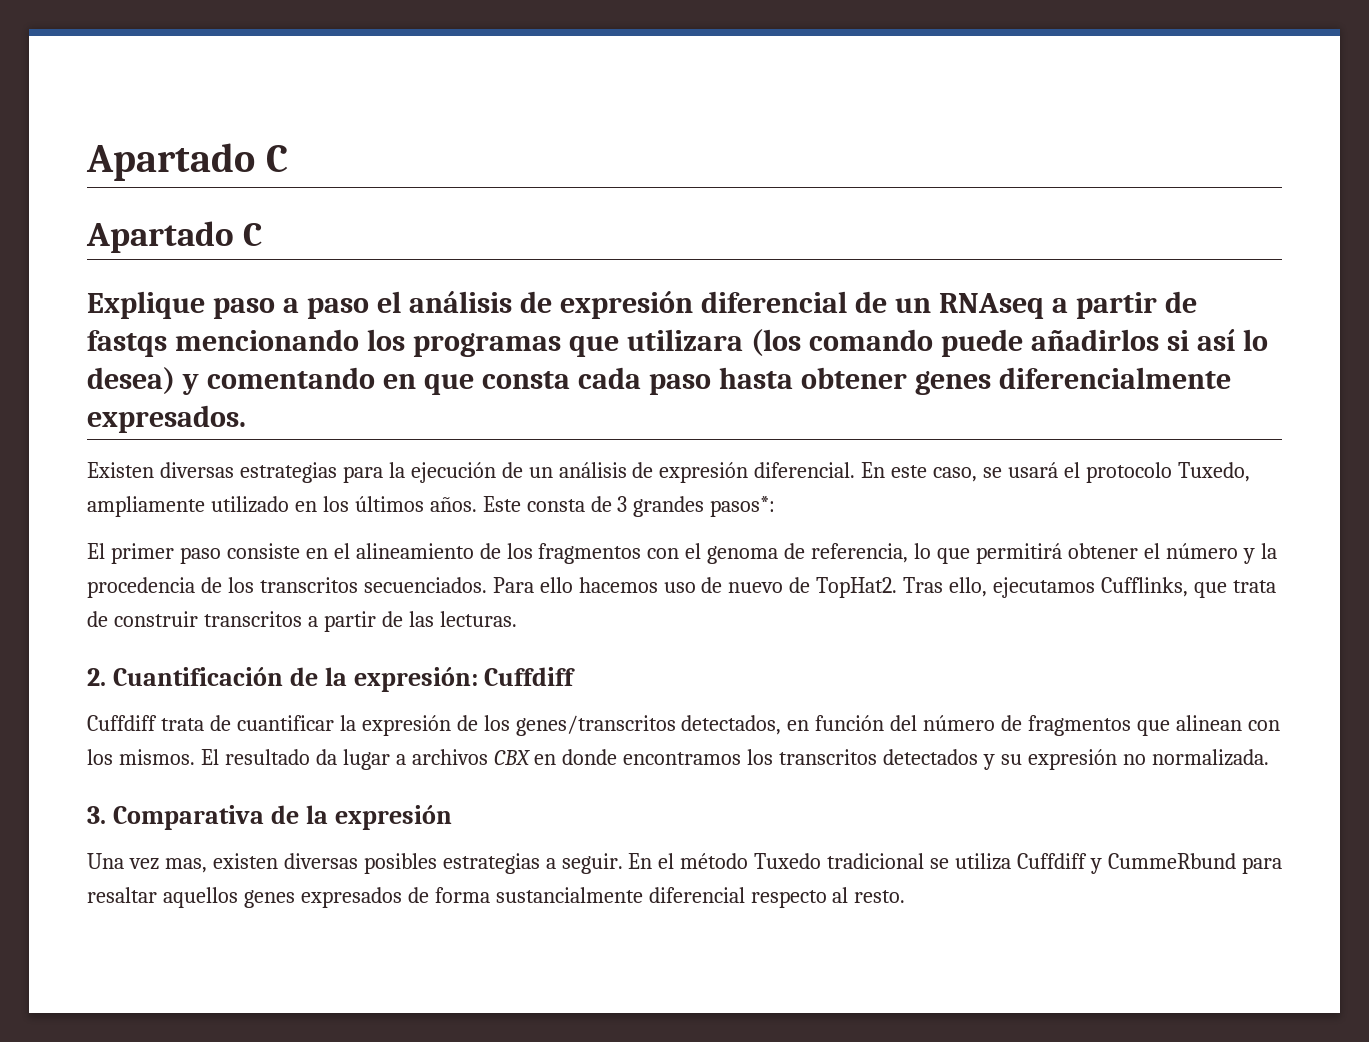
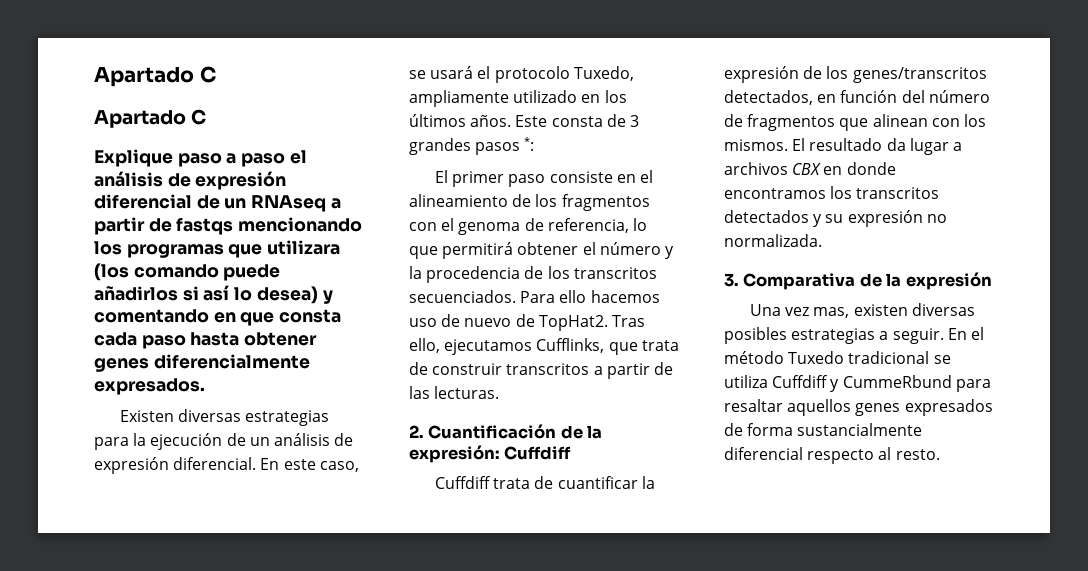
- Este consta de 3 grandes pasos*:
+ Este consta de 3 grandes pasos *:

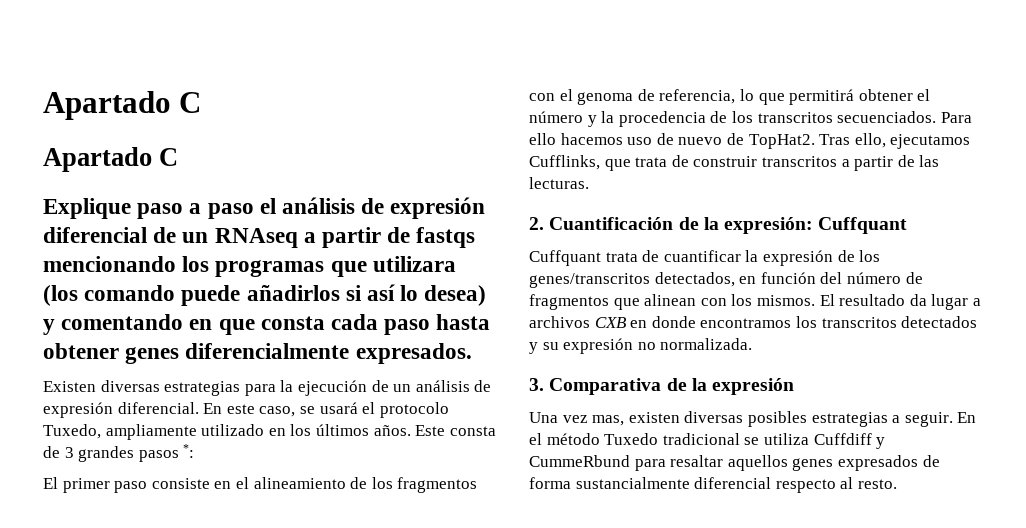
- 2. Cuantificación de la expresión: Cuffdiff
- Cuffdiff trata de cuantificar la expresión de los genes/transcritos detectados, en función del número de fragmentos que alinean con los mismos.
+ 2. Cuantificación de la expresión: Cuffquant
+ Cuffquant trata de cuantificar la expresión de los genes/transcritos detectados, en función del número de fragmentos que alinean con los mismos.
- El resultado da lugar a archivos CBX en donde encontramos los transcritos detectados y su expresión no normalizada.
+ El resultado da lugar a archivos CXB en donde encontramos los transcritos detectados y su expresión no normalizada.

